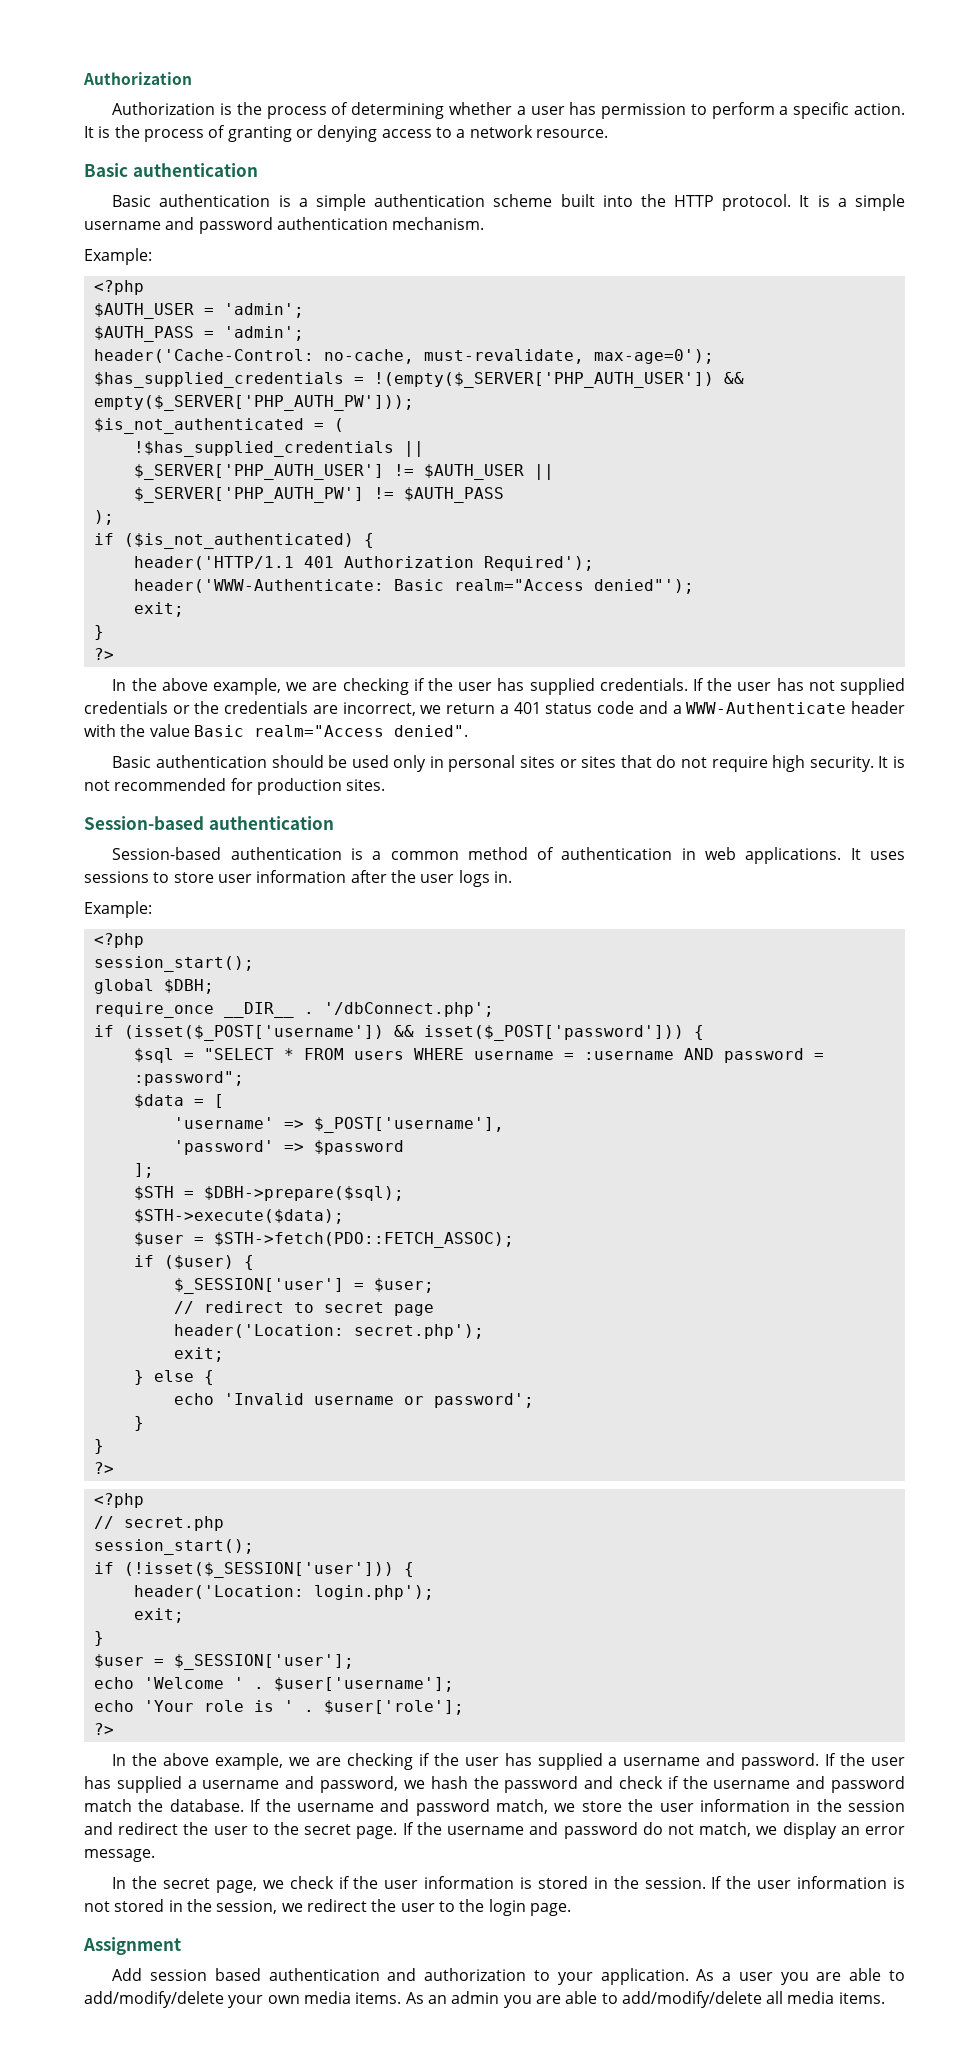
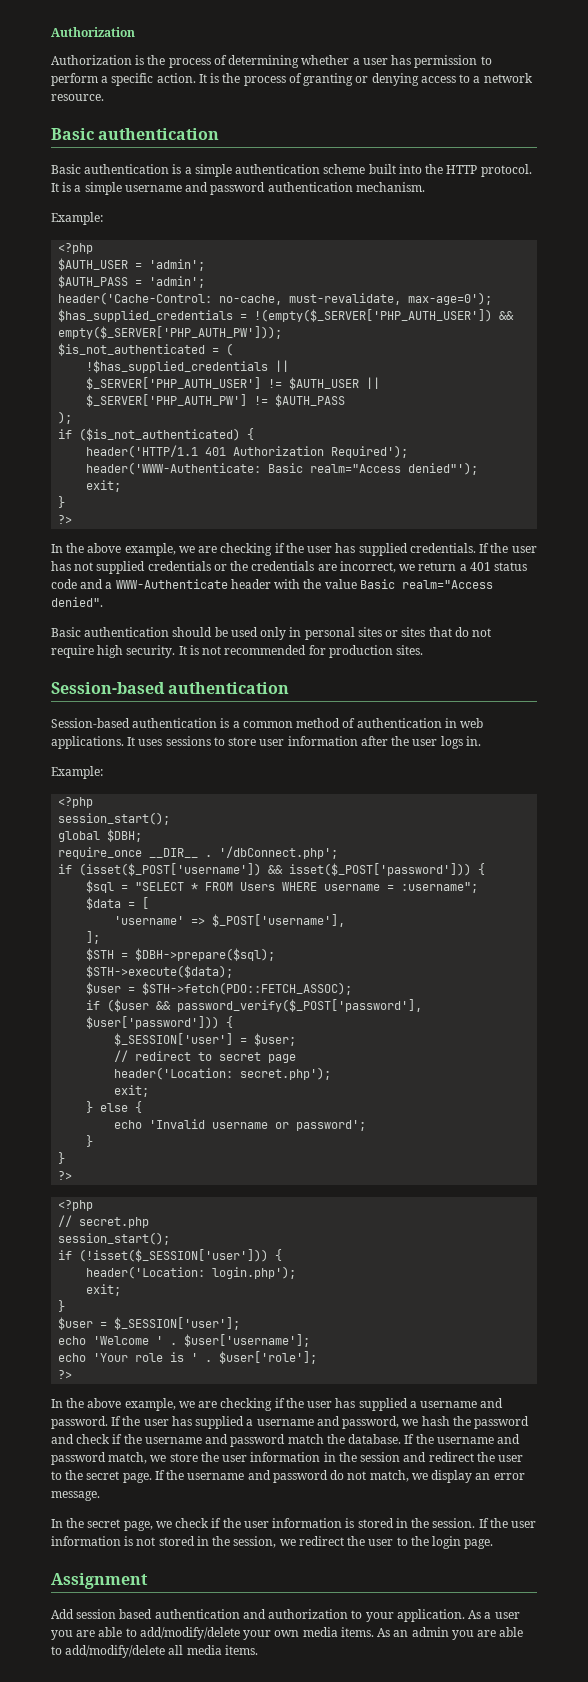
- $sql = "SELECT * FROM users WHERE username = :username AND password = :password";
+ $sql = "SELECT * FROM Users WHERE username = :username";
- 'password' => $password
- if ($user) {
+ if ($user && password_verify($_POST['password'], $user['password'])) {

